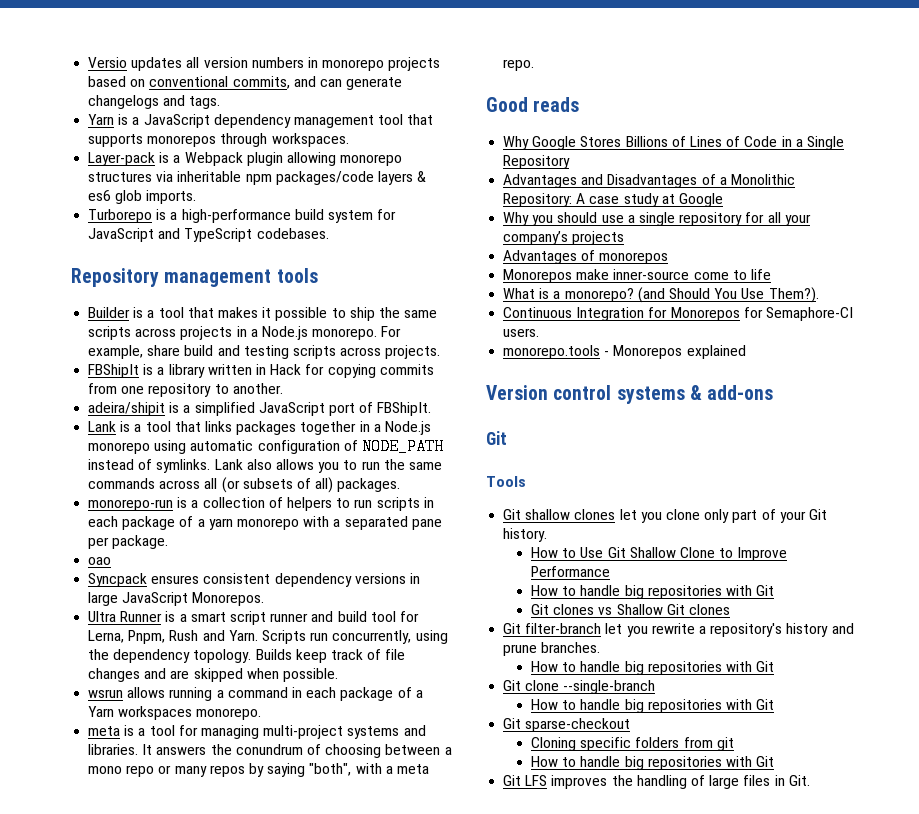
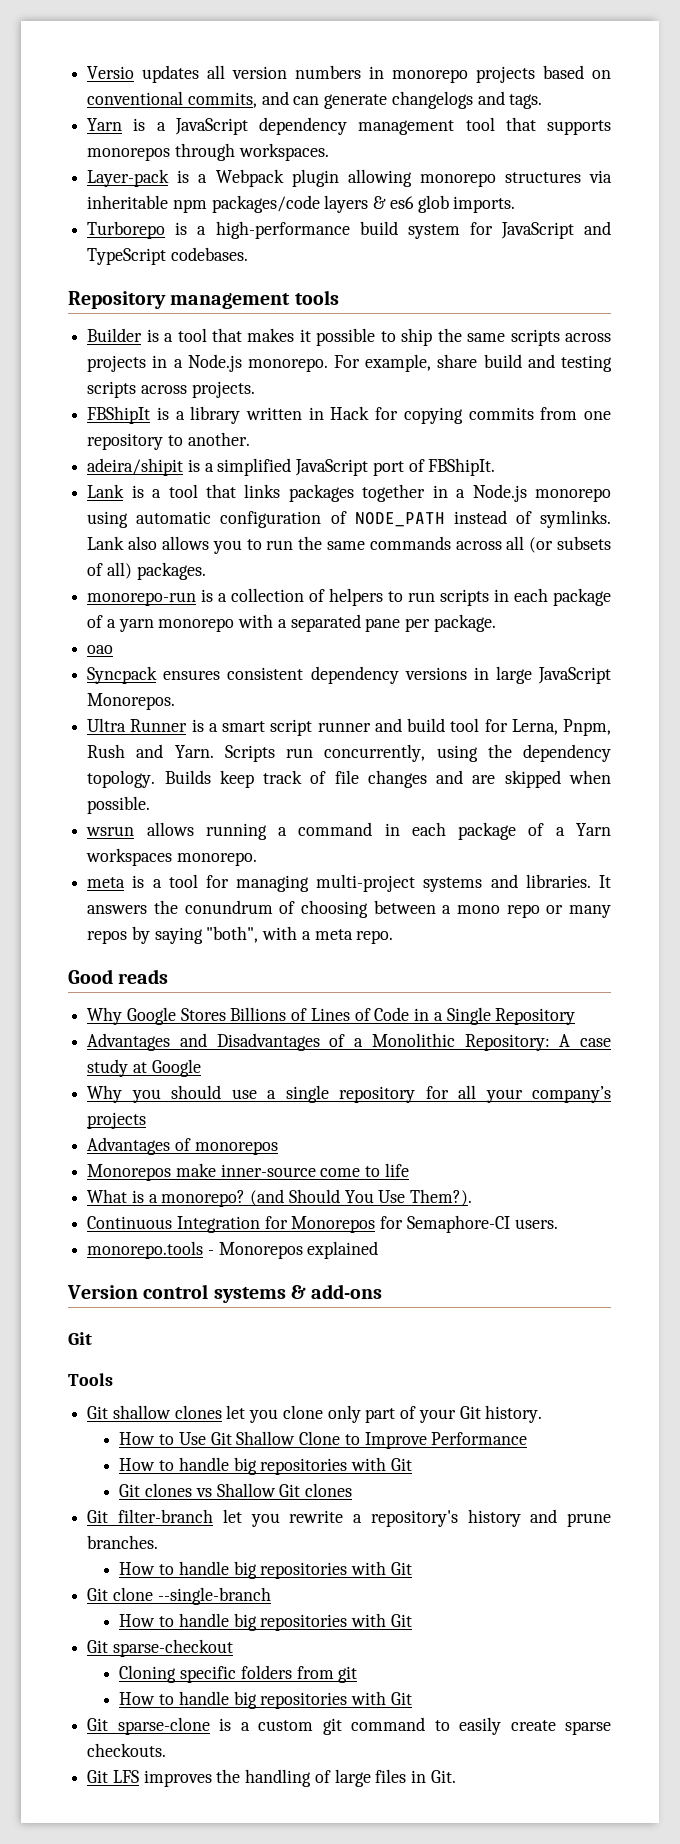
+ Git sparse-clone is a custom git command to easily create sparse checkouts.

